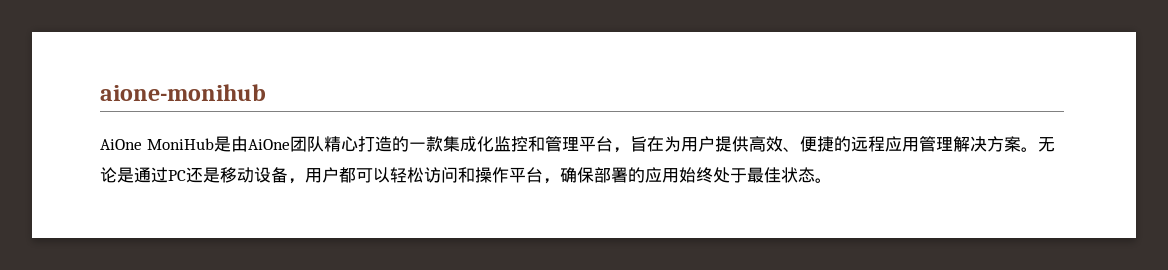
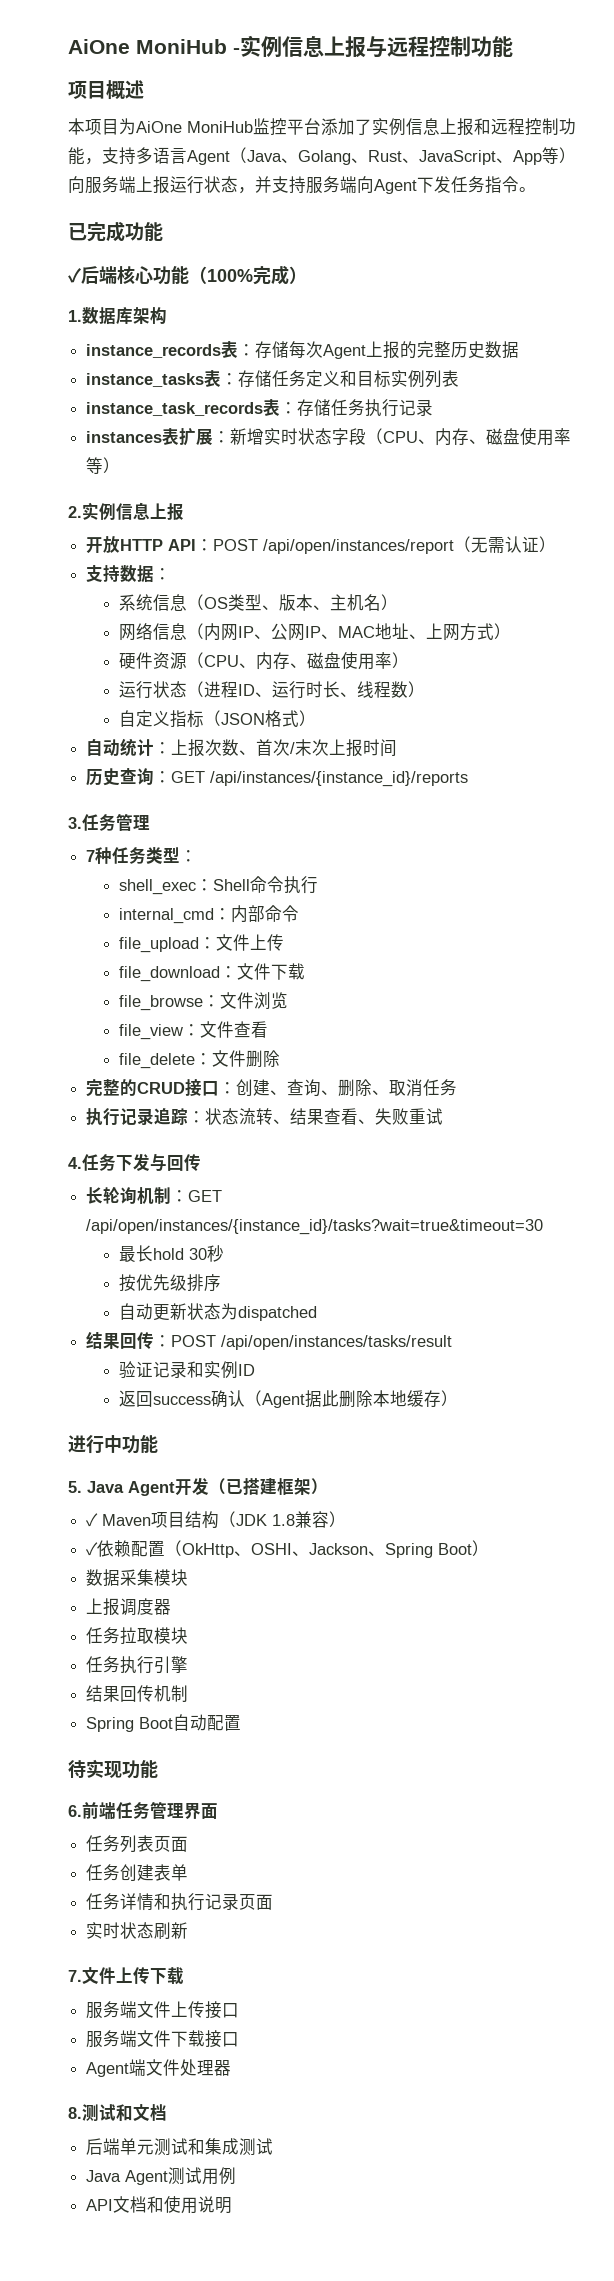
- aione-monihub
- AiOne MoniHub是由AiOne团队精心打造的一款集成化监控和管理平台，旨在为用户提供高效、便捷的远程应用管理解决方案。无论是通过PC还是移动设备，用户都可以轻松访问和操作平台，确保部署的应用始终处于最佳状态。
+ AiOne MoniHub -实例信息上报与远程控制功能
+ 项目概述
+ 本项目为AiOne MoniHub监控平台添加了实例信息上报和远程控制功能，支持多语言Agent（Java、Golang、Rust、JavaScript、App等）向服务端上报运行状态，并支持服务端向Agent下发任务指令。
+ 已完成功能
+ ✓后端核心功能（100%完成）
+ 1.数据库架构
+ instance_records表：存储每次Agent上报的完整历史数据
+ instance_tasks表：存储任务定义和目标实例列表
+ instance_task_records表：存储任务执行记录
+ instances表扩展：新增实时状态字段（CPU、内存、磁盘使用率等）
+ 2.实例信息上报
+ 开放HTTP API：POST /api/open/instances/report（无需认证）
+ 支持数据：
+ 系统信息（OS类型、版本、主机名）
+ 网络信息（内网IP、公网IP、MAC地址、上网方式）
+ 硬件资源（CPU、内存、磁盘使用率）
+ 运行状态（进程ID、运行时长、线程数）
+ 自定义指标（JSON格式）
+ 自动统计：上报次数、首次/末次上报时间
+ 历史查询：GET /api/instances/{instance_id}/reports
+ 3.任务管理
+ 7种任务类型：
+ shell_exec：Shell命令执行
+ internal_cmd：内部命令
+ file_upload：文件上传
+ file_download：文件下载
+ file_browse：文件浏览
+ file_view：文件查看
+ file_delete：文件删除
+ 完整的CRUD接口：创建、查询、删除、取消任务
+ 执行记录追踪：状态流转、结果查看、失败重试
+ 4.任务下发与回传
+ 长轮询机制：GET /api/open/instances/{instance_id}/tasks?wait=true&timeout=30
+ 最长hold 30秒
+ 按优先级排序
+ 自动更新状态为dispatched
+ 结果回传：POST /api/open/instances/tasks/result
+ 验证记录和实例ID
+ 返回success确认（Agent据此删除本地缓存）
+ 进行中功能
+ 5. Java Agent开发（已搭建框架）
+ ✓ Maven项目结构（JDK 1.8兼容）
+ ✓依赖配置（OkHttp、OSHI、Jackson、Spring Boot）
+ 数据采集模块
+ 上报调度器
+ 任务拉取模块
+ 任务执行引擎
+ 结果回传机制
+ Spring Boot自动配置
+ 待实现功能
+ 6.前端任务管理界面
+ 任务列表页面
+ 任务创建表单
+ 任务详情和执行记录页面
+ 实时状态刷新
+ 7.文件上传下载
+ 服务端文件上传接口
+ 服务端文件下载接口
+ Agent端文件处理器
+ 8.测试和文档
+ 后端单元测试和集成测试
+ Java Agent测试用例
+ API文档和使用说明

